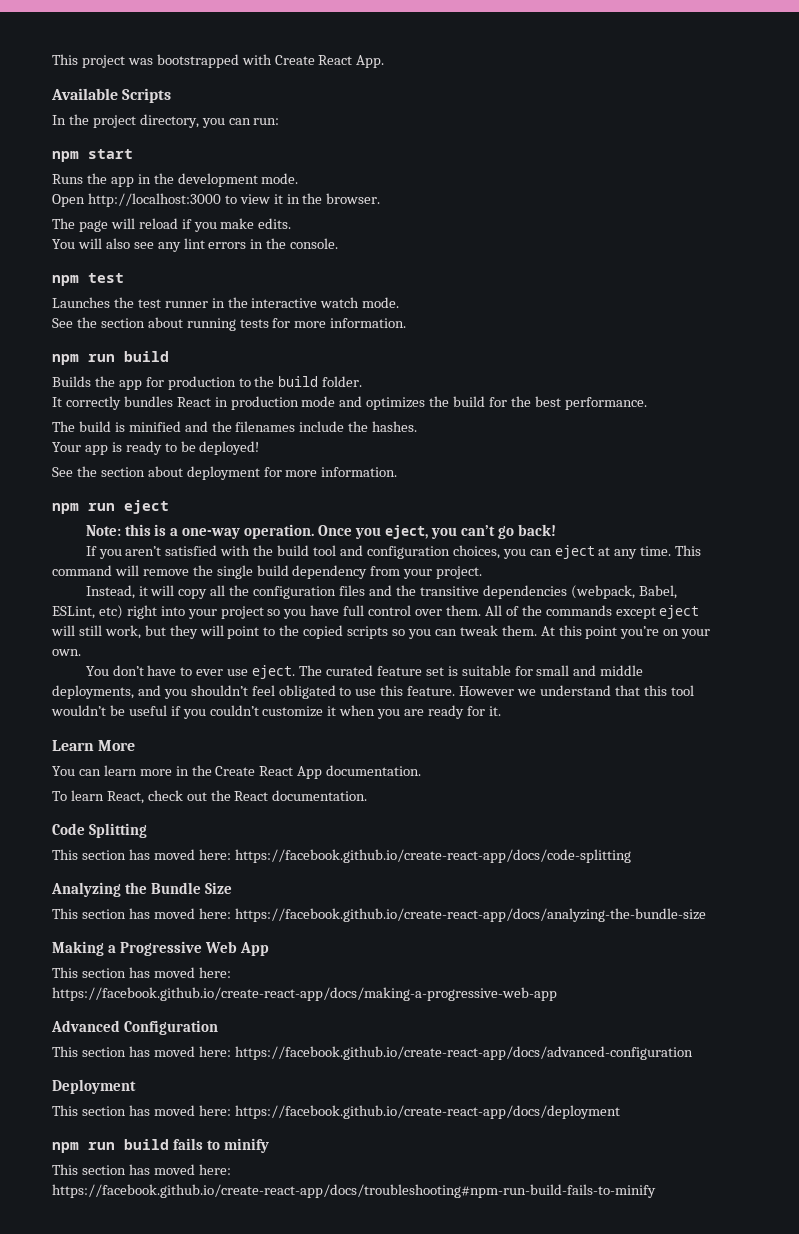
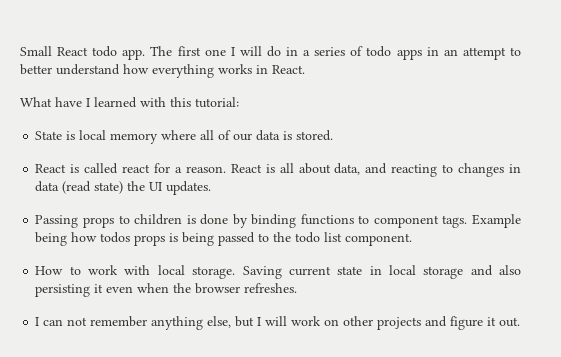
- This project was bootstrapped with Create React App.
- Available Scripts
- In the project directory, you can run:
- npm start
- Runs the app in the development mode.
- Open http://localhost:3000 to view it in the browser.
- The page will reload if you make edits.
- You will also see any lint errors in the console.
- npm test
- Launches the test runner in the interactive watch mode.
- See the section about running tests for more information.
- npm run build
- Builds the app for production to the build folder.
- It correctly bundles React in production mode and optimizes the build for the best performance.
- The build is minified and the filenames include the hashes.
- Your app is ready to be deployed!
- See the section about deployment for more information.
- npm run eject
- Note: this is a one-way operation. Once you eject, you can’t go back!
- If you aren’t satisfied with the build tool and configuration choices, you can eject at any time. This command will remove the single build dependency from your project.
- Instead, it will copy all the configuration files and the transitive dependencies (webpack, Babel, ESLint, etc) right into your project so you have full control over them. All of the commands except eject will still work, but they will point to the copied scripts so you can tweak them. At this point you’re on your own.
- You don’t have to ever use eject. The curated feature set is suitable for small and middle deployments, and you shouldn’t feel obligated to use this feature. However we understand that this tool wouldn’t be useful if you couldn’t customize it when you are ready for it.
- Learn More
- You can learn more in the Create React App documentation.
- To learn React, check out the React documentation.
- Code Splitting
- This section has moved here: https://facebook.github.io/create-react-app/docs/code-splitting
- Analyzing the Bundle Size
- This section has moved here: https://facebook.github.io/create-react-app/docs/analyzing-the-bundle-size
- Making a Progressive Web App
- This section has moved here: https://facebook.github.io/create-react-app/docs/making-a-progressive-web-app
- Advanced Configuration
- This section has moved here: https://facebook.github.io/create-react-app/docs/advanced-configuration
- Deployment
- This section has moved here: https://facebook.github.io/create-react-app/docs/deployment
- npm run build fails to minify
- This section has moved here: https://facebook.github.io/create-react-app/docs/troubleshooting#npm-run-build-fails-to-minify
+ Small React todo app. The first one I will do in a series of todo apps in an attempt to better understand how everything works in React.
+ What have I learned with this tutorial:
+ State is local memory where all of our data is stored.
+ React is called react for a reason. React is all about data, and reacting to changes in data (read state) the UI updates.
+ Passing props to children is done by binding functions to component tags. Example being how todos props is being passed to the todo list component.
+ How to work with local storage. Saving current state in local storage and also persisting it even when the browser refreshes.
+ I can not remember anything else, but I will work on other projects and figure it out.

